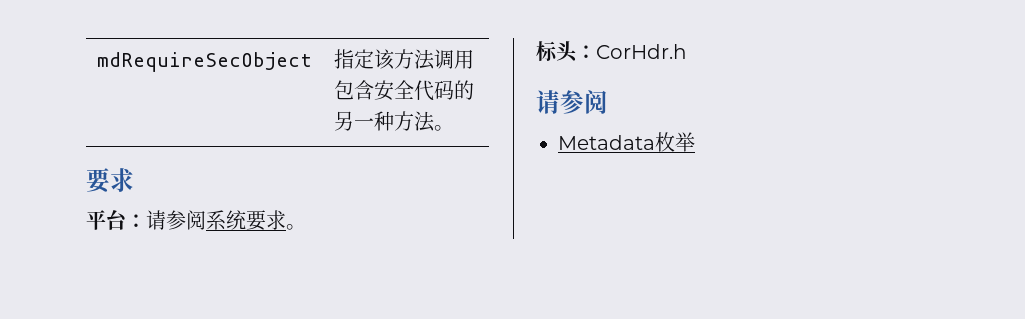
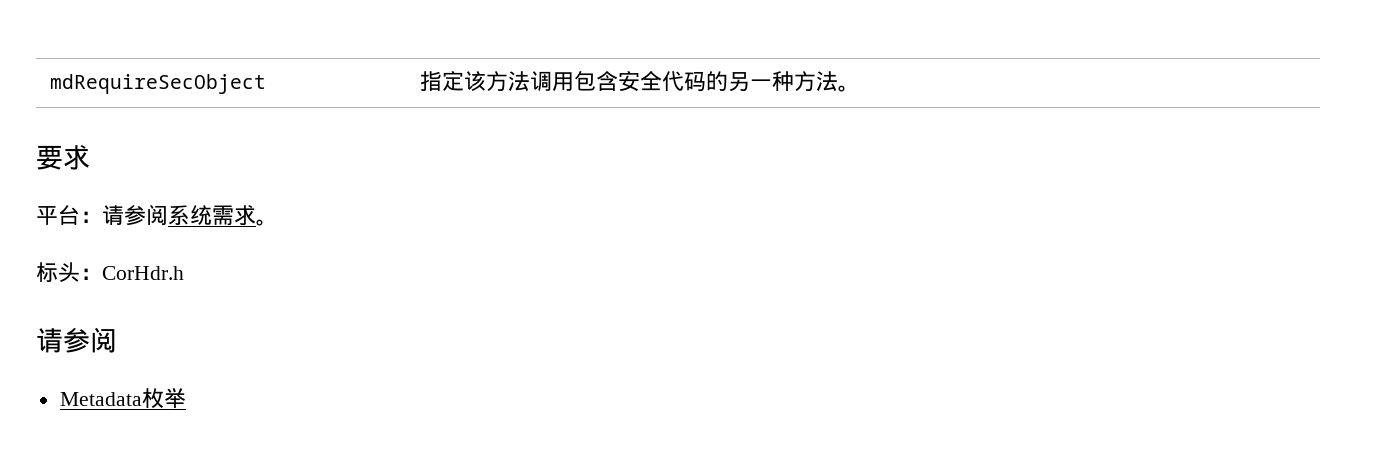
- 平台：请参阅系统要求。
+ 平台：请参阅系统需求。

